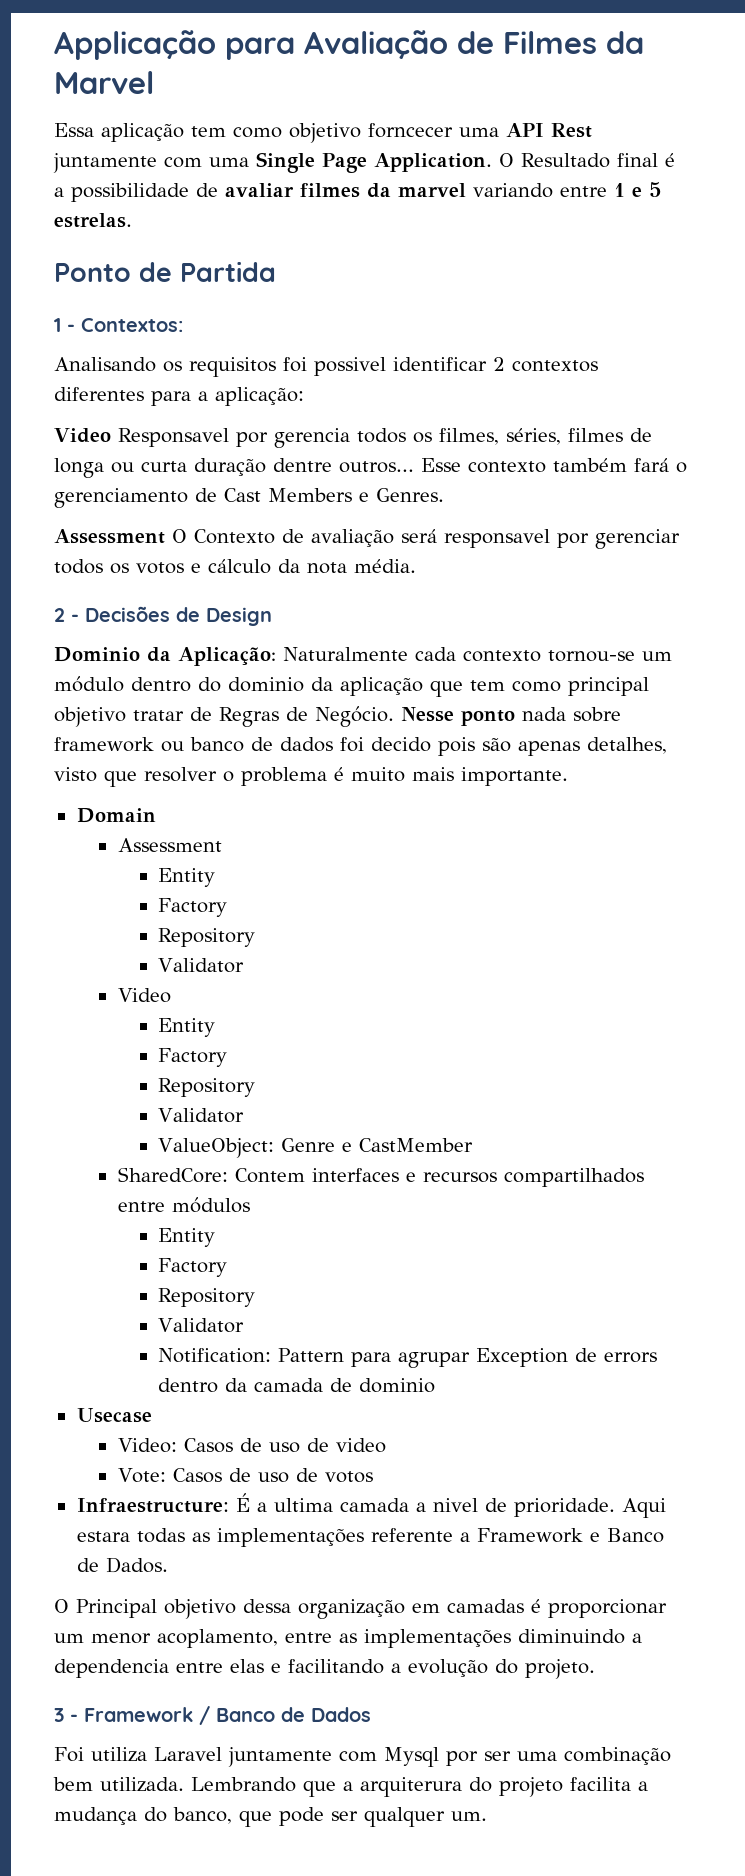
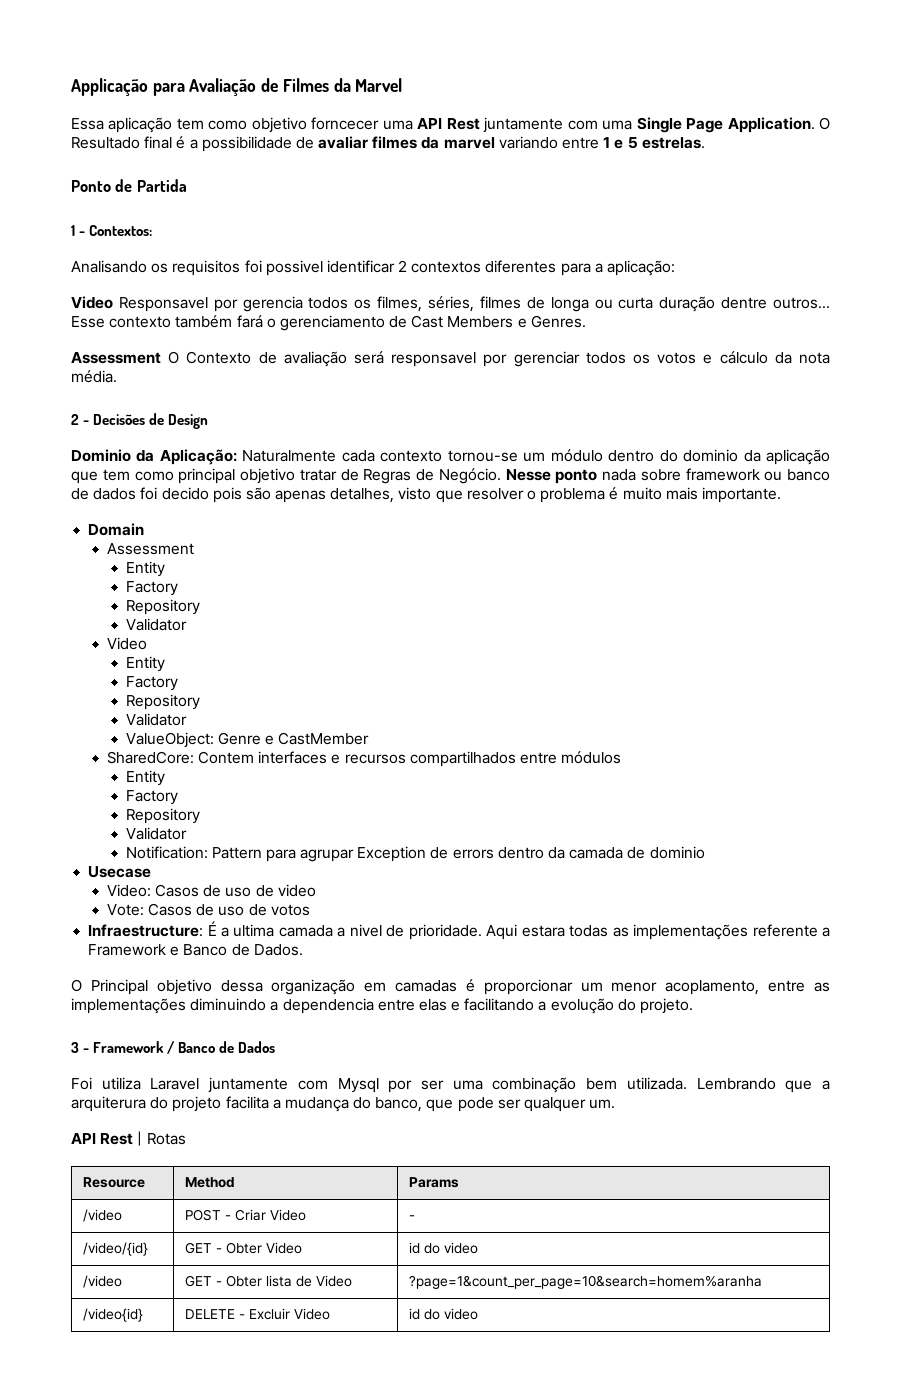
+ API Rest | Rotas
+ Resource | Method | Params
+ /video | POST - Criar Video | -
+ /video/{id} | GET - Obter Video | id do video
+ /video | GET - Obter lista de Video | ?page=1&count_per_page=10&search=homem%aranha
+ /video{id} | DELETE - Excluir Video | id do video

